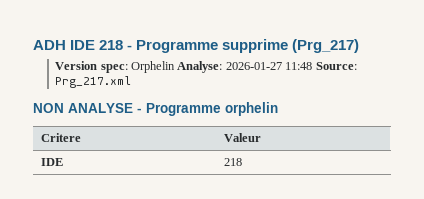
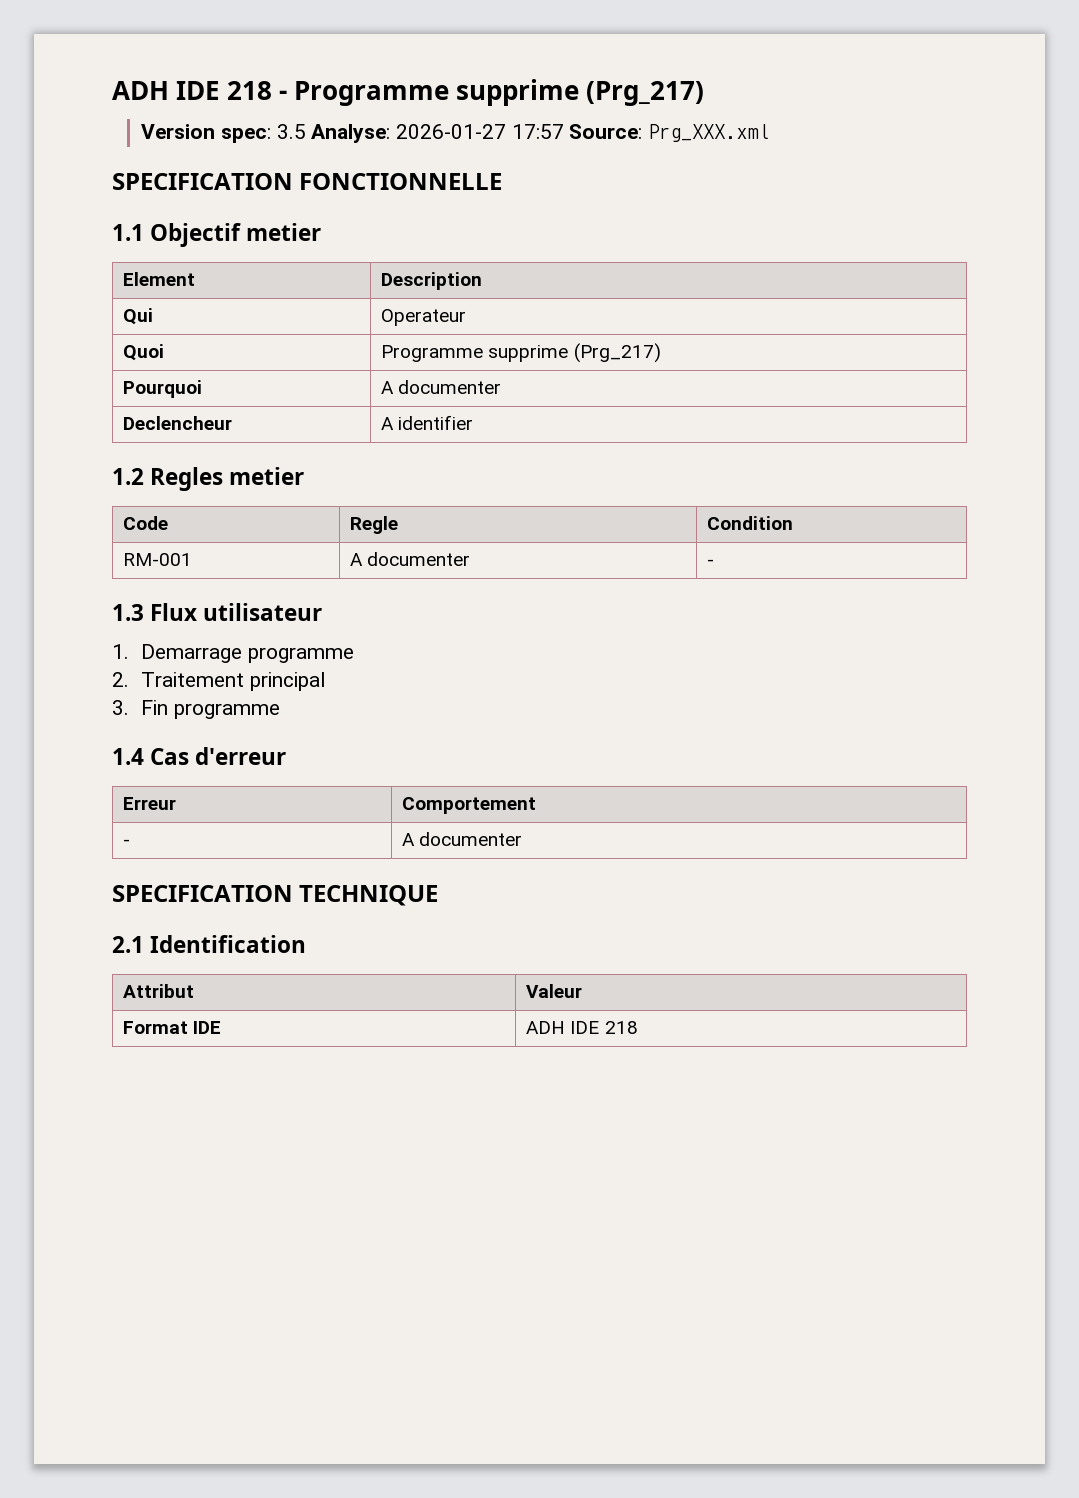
- Version spec: Orphelin Analyse: 2026-01-27 11:48 Source: Prg_217.xml
- NON ANALYSE - Programme orphelin
- Critere | Valeur
+ Version spec: 3.5 Analyse: 2026-01-27 17:57 Source: Prg_XXX.xml
+ SPECIFICATION FONCTIONNELLE
+ 1.1 Objectif metier
+ Element | Description
+ Qui | Operateur
+ Quoi | Programme supprime (Prg_217)
+ Pourquoi | A documenter
+ Declencheur | A identifier
+ 1.2 Regles metier
+ Code | Regle | Condition
+ RM-001 | A documenter | -
+ 1.3 Flux utilisateur
+ 1. Demarrage programme
+ 2. Traitement principal
+ 3. Fin programme
+ 1.4 Cas d'erreur
+ Erreur | Comportement
+ - | A documenter
+ SPECIFICATION TECHNIQUE
+ 2.1 Identification
+ Attribut | Valeur
- IDE | 218
+ Format IDE | ADH IDE 218

